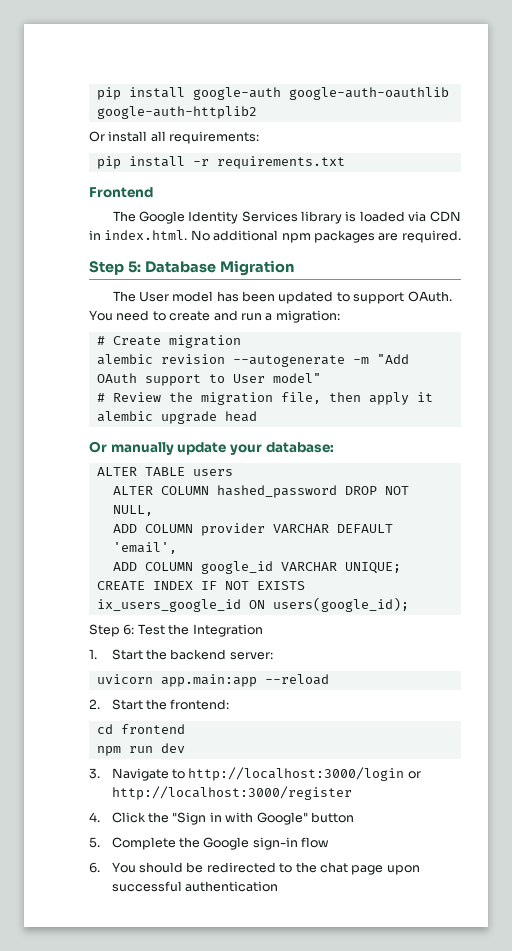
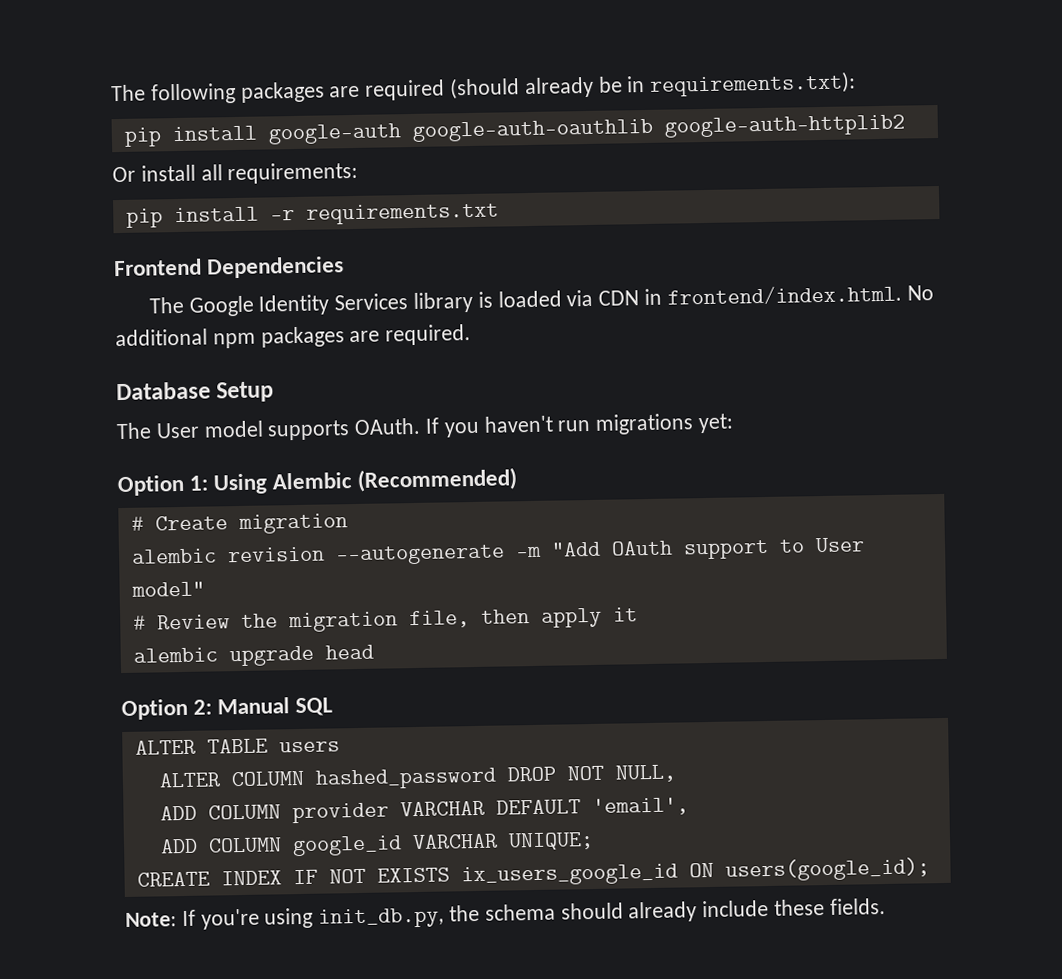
+ The following packages are required (should already be in requirements.txt):
- Frontend
+ Frontend Dependencies
- The Google Identity Services library is loaded via CDN in index.html. No additional npm packages are required.
+ The Google Identity Services library is loaded via CDN in frontend/index.html. No additional npm packages are required.
- Step 5: Database Migration
+ Database Setup
- The User model has been updated to support OAuth. You need to create and run a migration:
+ The User model supports OAuth. If you haven't run migrations yet:
+ Option 1: Using Alembic (Recommended)
- Or manually update your database:
+ Option 2: Manual SQL
- Step 6: Test the Integration
- 1. Start the backend server:
- uvicorn app.main:app --reload
- 2. Start the frontend:
- cd frontend
- npm run dev
- 3. Navigate to http://localhost:3000/login or http://localhost:3000/register
- 4. Click the "Sign in with Google" button
- 5. Complete the Google sign-in flow
- 6. You should be redirected to the chat page upon successful authentication
+ Note: If you're using init_db.py, the schema should already include these fields.

